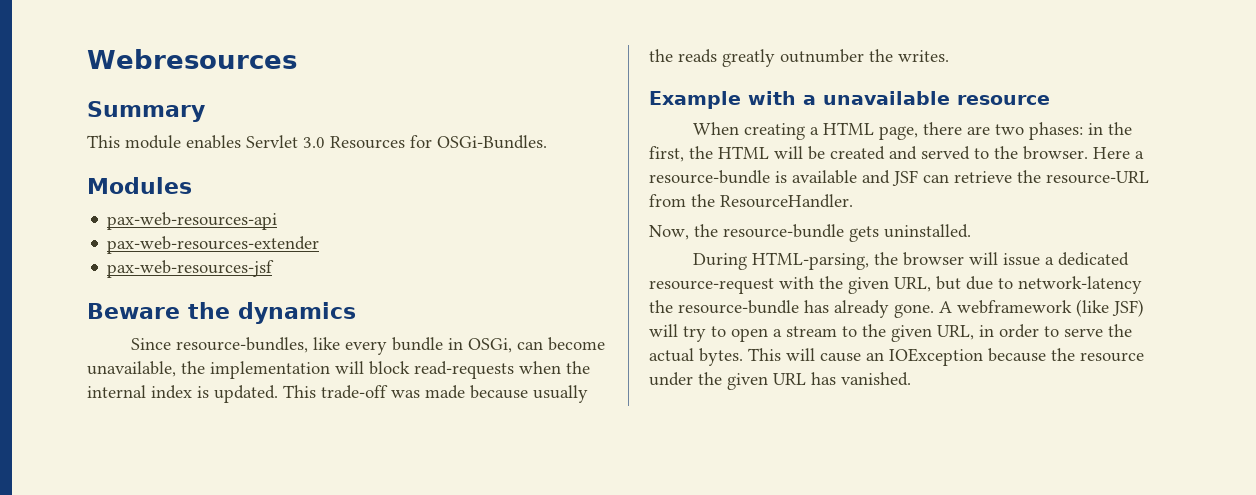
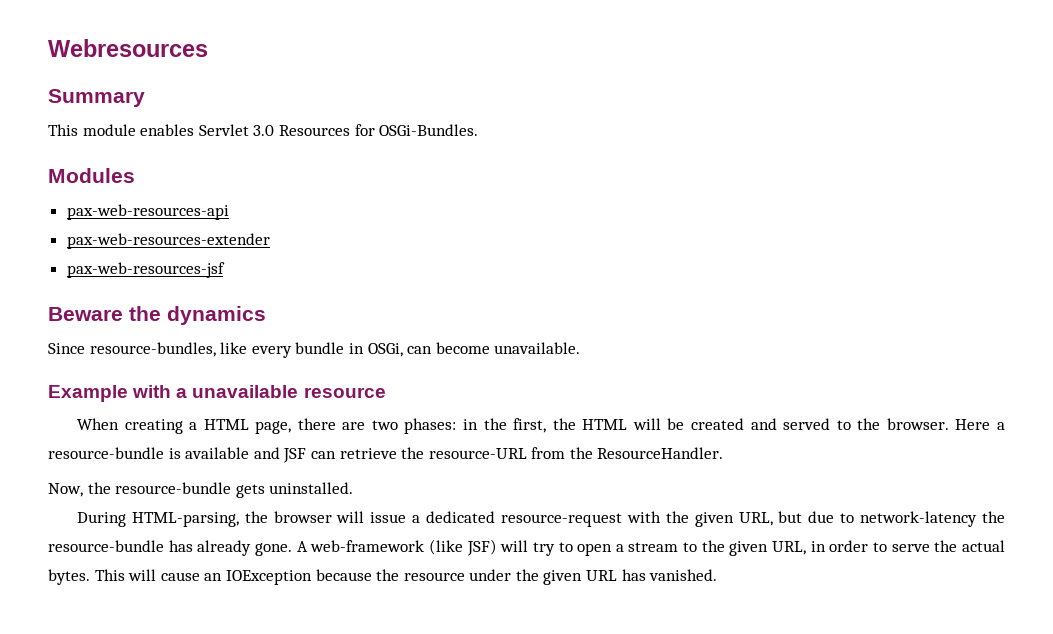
- Since resource-bundles, like every bundle in OSGi, can become unavailable, the implementation will block read-requests when the internal index is updated. This trade-off was made because usually the reads greatly outnumber the writes.
+ Since resource-bundles, like every bundle in OSGi, can become unavailable.
- A webframework (like JSF) will try to open a stream to the given URL, in order to serve the actual bytes.
+ A web-framework (like JSF) will try to open a stream to the given URL, in order to serve the actual bytes.

